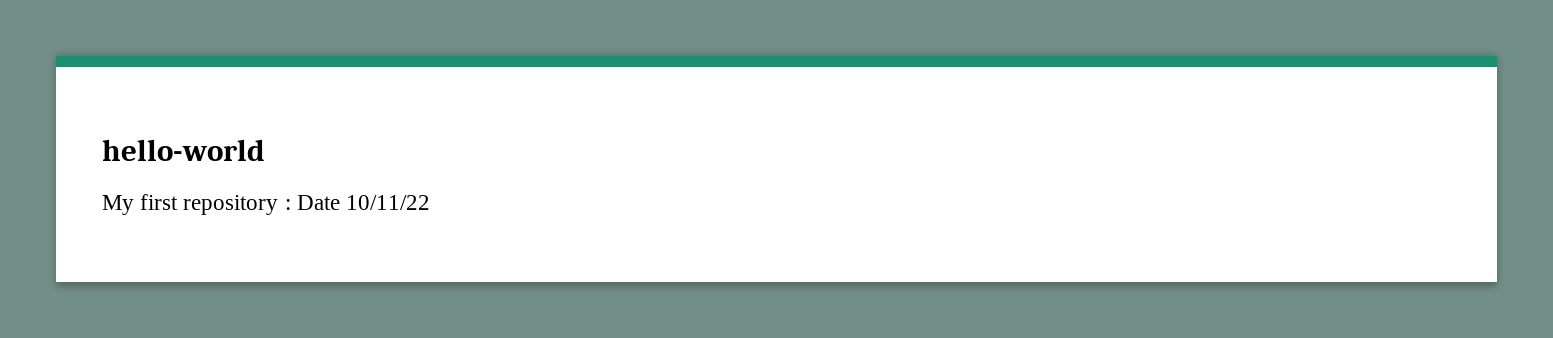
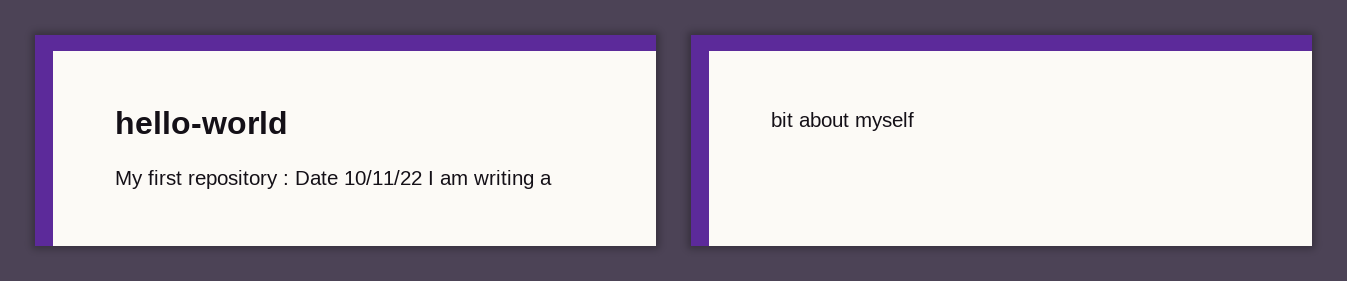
- My first repository : Date 10/11/22
+ My first repository : Date 10/11/22 I am writing a bit about myself

